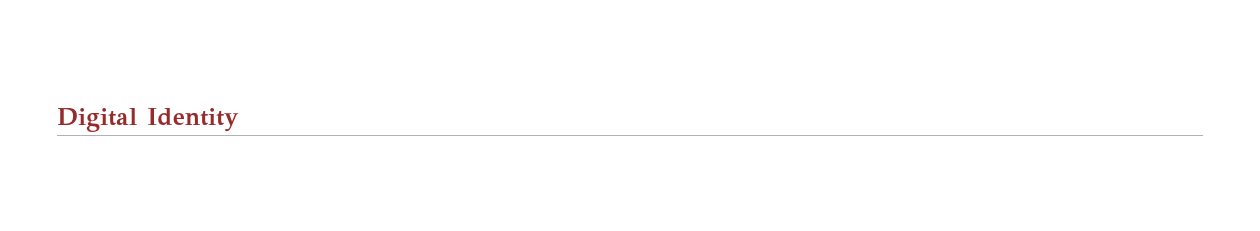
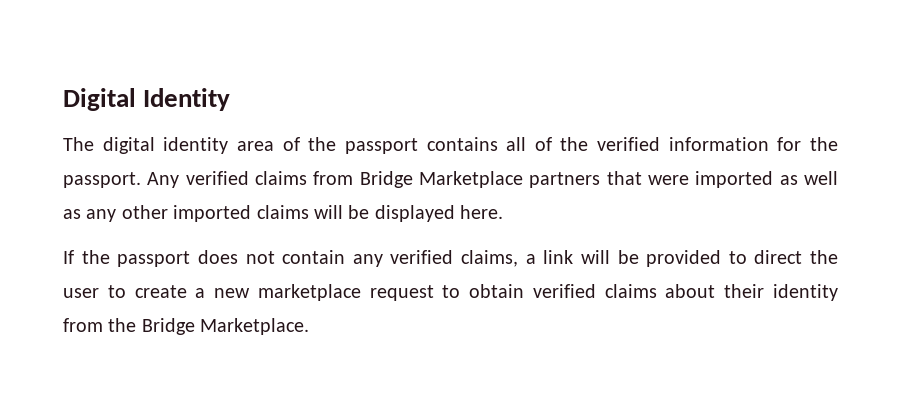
+ The digital identity area of the passport contains all of the verified information for the passport. Any verified claims from Bridge Marketplace partners that were imported as well as any other imported claims will be displayed here.
+ If the passport does not contain any verified claims, a link will be provided to direct the user to create a new marketplace request to obtain verified claims about their identity from the Bridge Marketplace.

